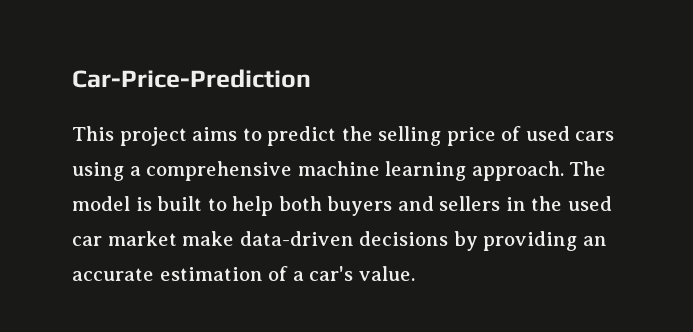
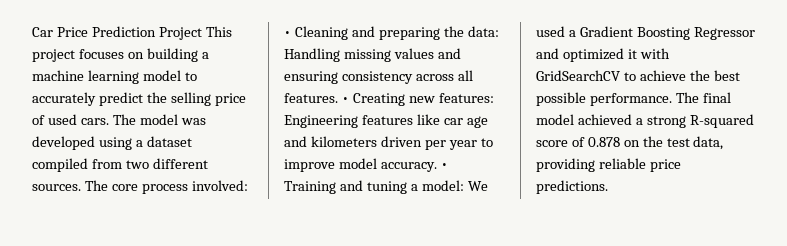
- Car-Price-Prediction
- This project aims to predict the selling price of used cars using a comprehensive machine learning approach. The model is built to help both buyers and sellers in the used car market make data-driven decisions by providing an accurate estimation of a car's value.
+ Car Price Prediction Project This project focuses on building a machine learning model to accurately predict the selling price of used cars. The model was developed using a dataset compiled from two different sources. The core process involved: • Cleaning and preparing the data: Handling missing values and ensuring consistency across all features. • Creating new features: Engineering features like car age and kilometers driven per year to improve model accuracy. • Training and tuning a model: We used a Gradient Boosting Regressor and optimized it with GridSearchCV to achieve the best possible performance. The final model achieved a strong R-squared score of 0.878 on the test data, providing reliable price predictions.

